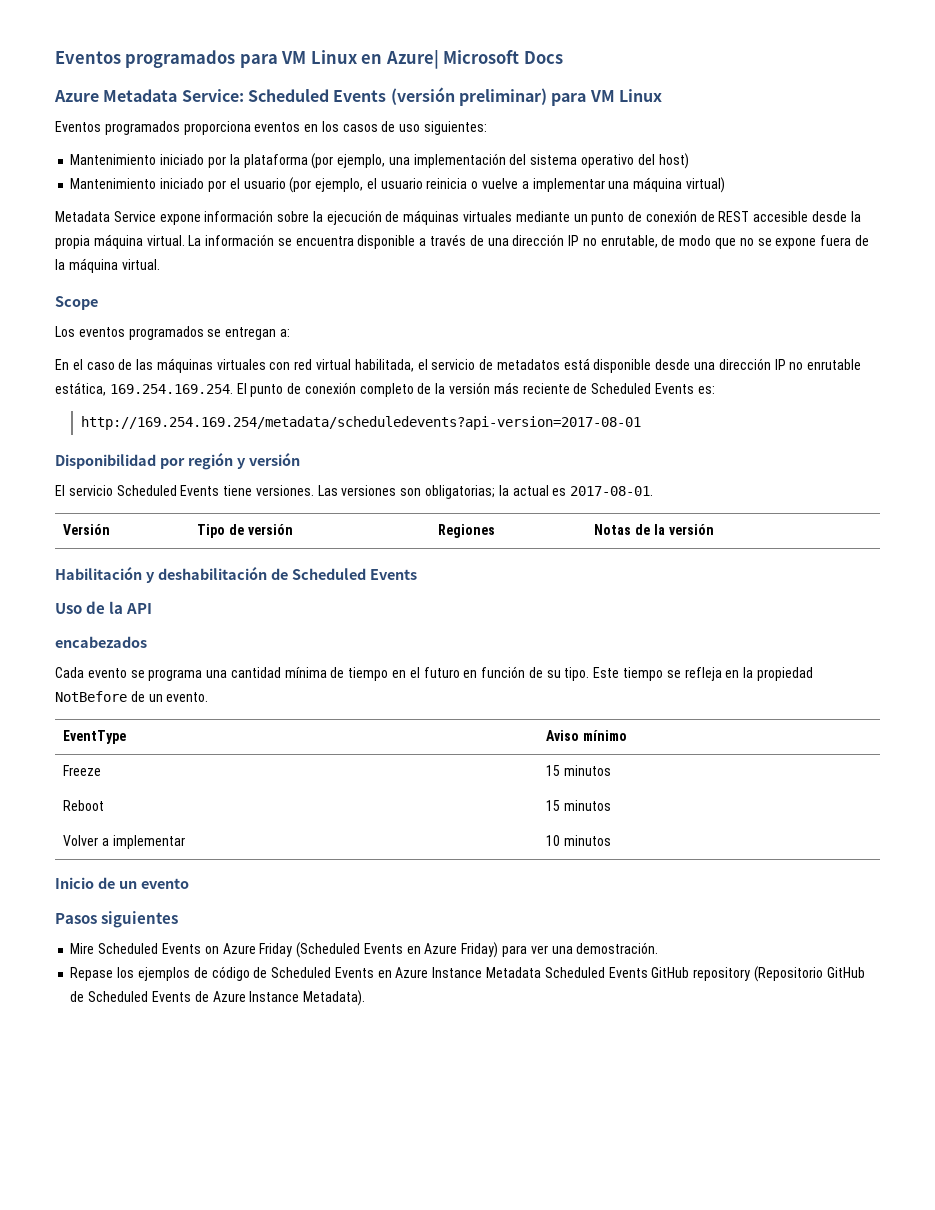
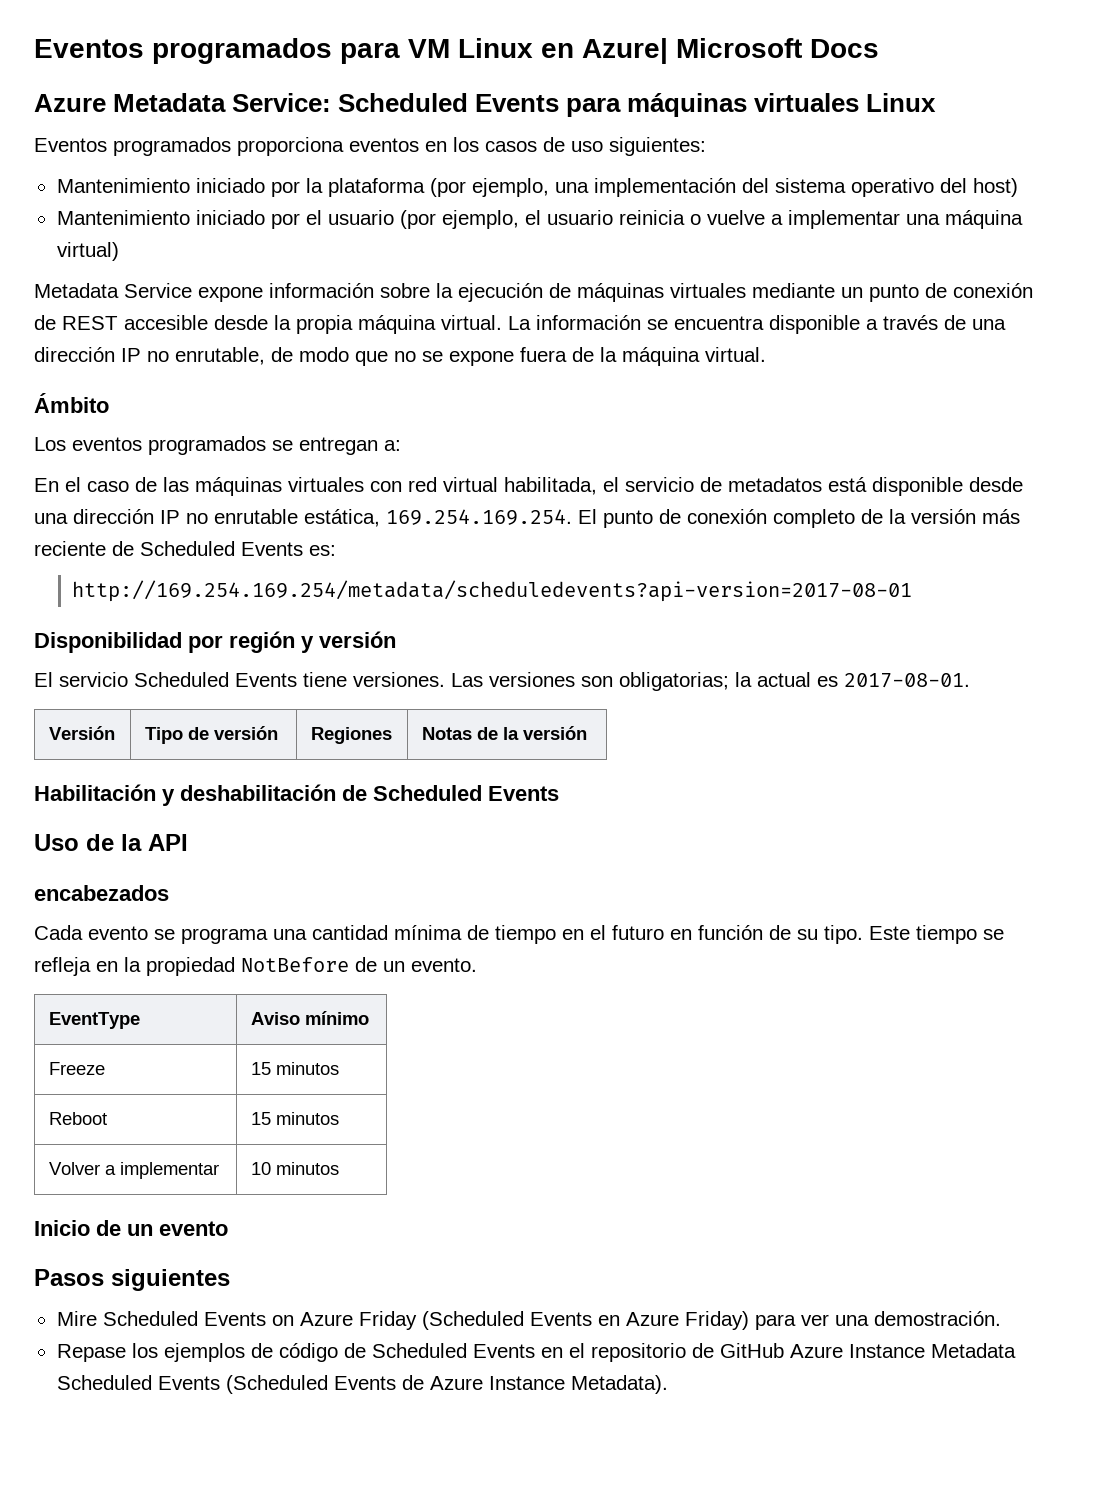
- Azure Metadata Service: Scheduled Events (versión preliminar) para VM Linux
+ Azure Metadata Service: Scheduled Events para máquinas virtuales Linux
- Scope
+ Ámbito
- Repase los ejemplos de código de Scheduled Events en Azure Instance Metadata Scheduled Events GitHub repository (Repositorio GitHub de Scheduled Events de Azure Instance Metadata).
+ Repase los ejemplos de código de Scheduled Events en el repositorio de GitHub Azure Instance Metadata Scheduled Events (Scheduled Events de Azure Instance Metadata).

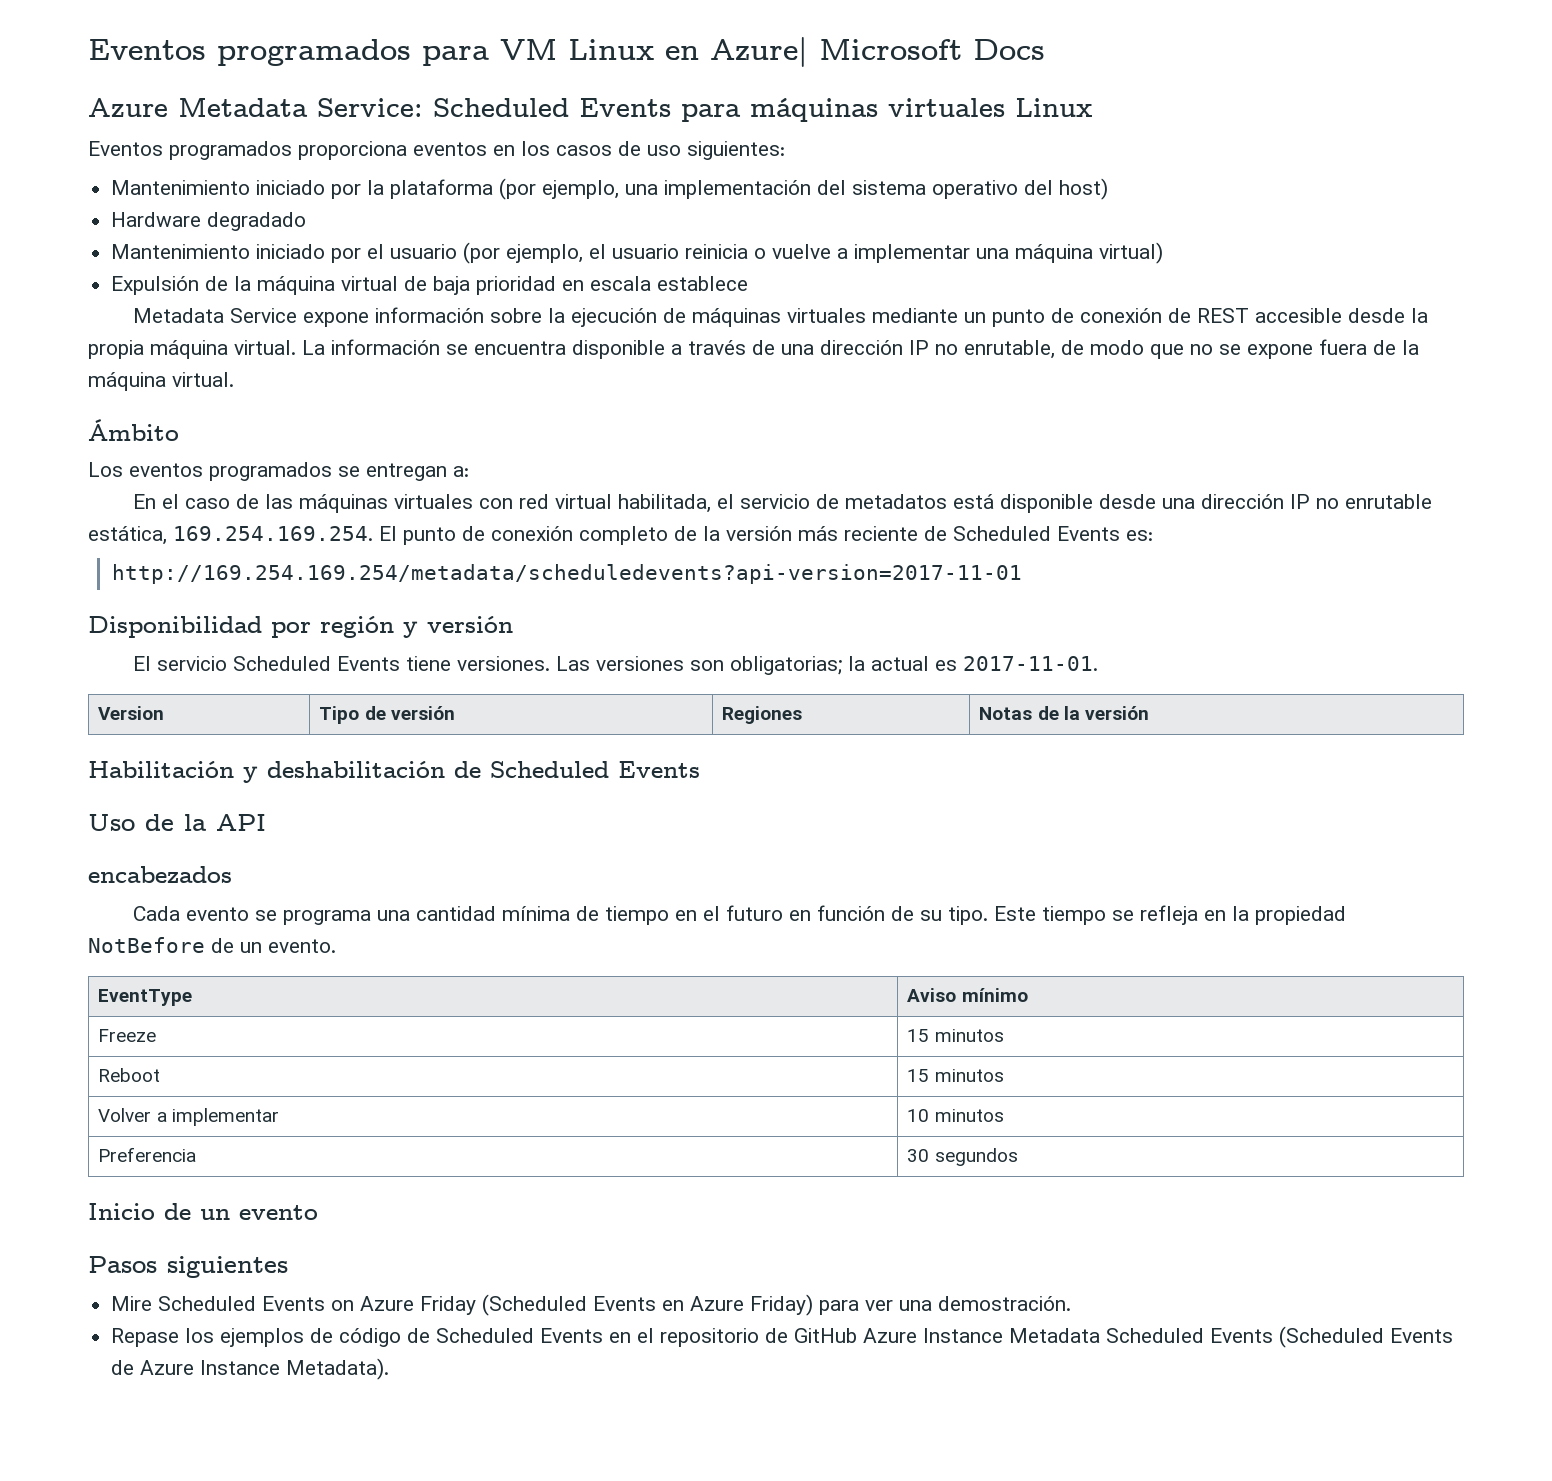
+ Hardware degradado
+ Expulsión de la máquina virtual de baja prioridad en escala establece
- http://169.254.169.254/metadata/scheduledevents?api-version=2017-08-01
+ http://169.254.169.254/metadata/scheduledevents?api-version=2017-11-01
- Las versiones son obligatorias; la actual es 2017-08-01.
- Versión | Tipo de versión | Regiones | Notas de la versión
+ Las versiones son obligatorias; la actual es 2017-11-01.
+ Version | Tipo de versión | Regiones | Notas de la versión
+ Preferencia | 30 segundos

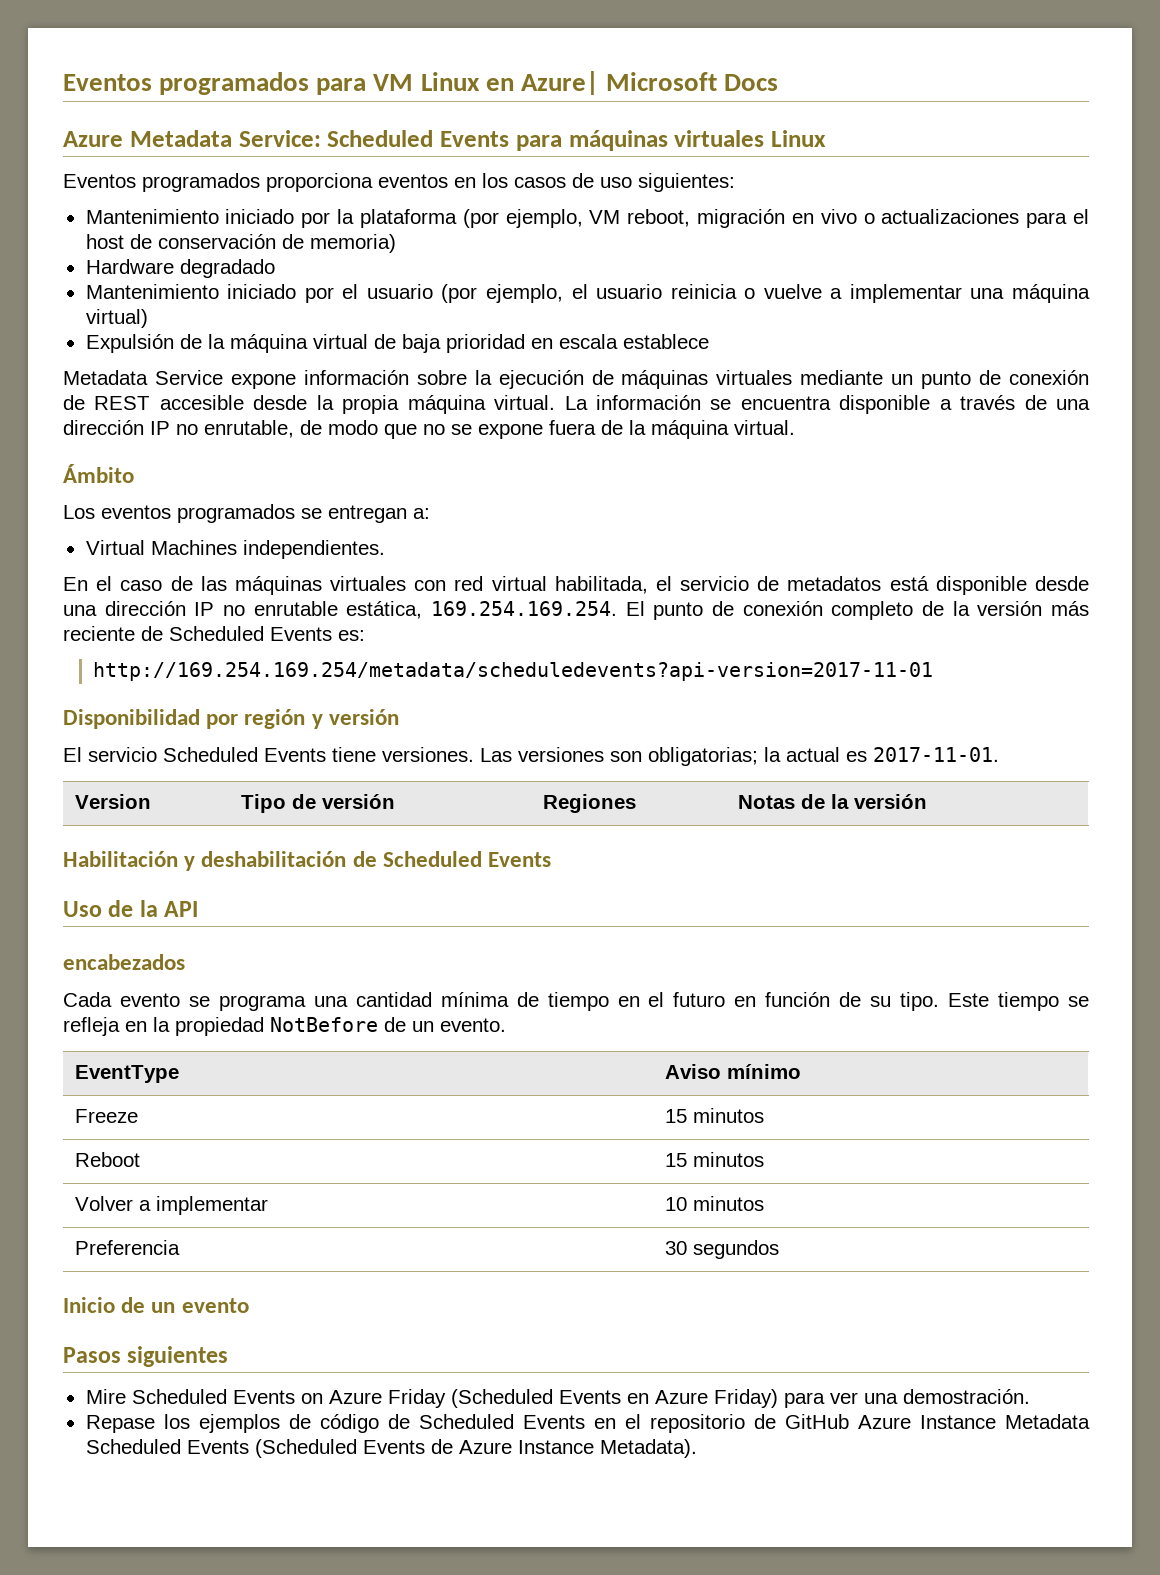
- Mantenimiento iniciado por la plataforma (por ejemplo, una implementación del sistema operativo del host)
+ Mantenimiento iniciado por la plataforma (por ejemplo, VM reboot, migración en vivo o actualizaciones para el host de conservación de memoria)
+ Virtual Machines independientes.

